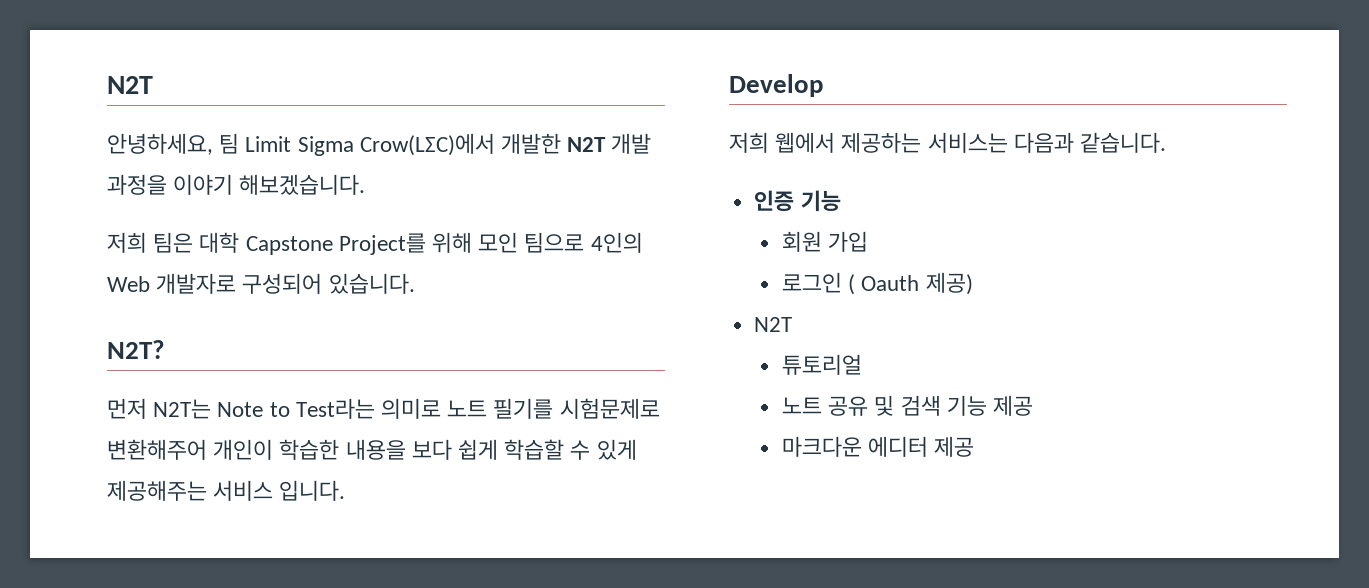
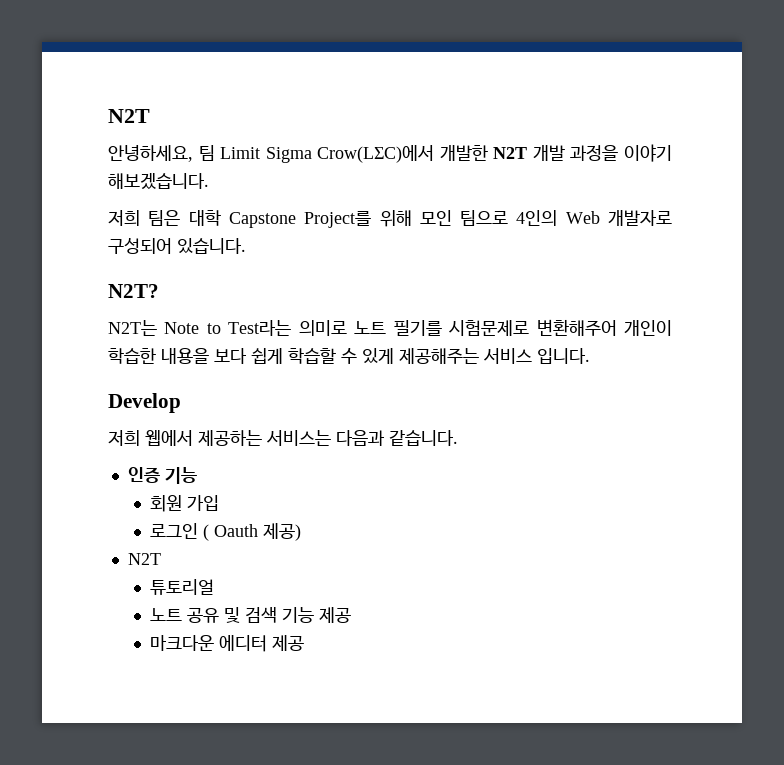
- 먼저 N2T는 Note to Test라는 의미로 노트 필기를 시험문제로 변환해주어 개인이 학습한 내용을 보다 쉽게 학습할 수 있게 제공해주는 서비스 입니다.
+ N2T는 Note to Test라는 의미로 노트 필기를 시험문제로 변환해주어 개인이 학습한 내용을 보다 쉽게 학습할 수 있게 제공해주는 서비스 입니다.

